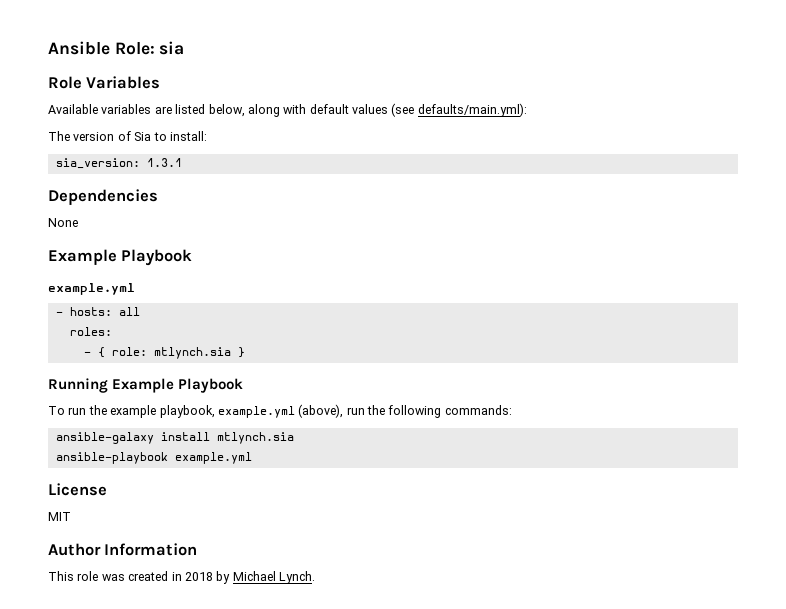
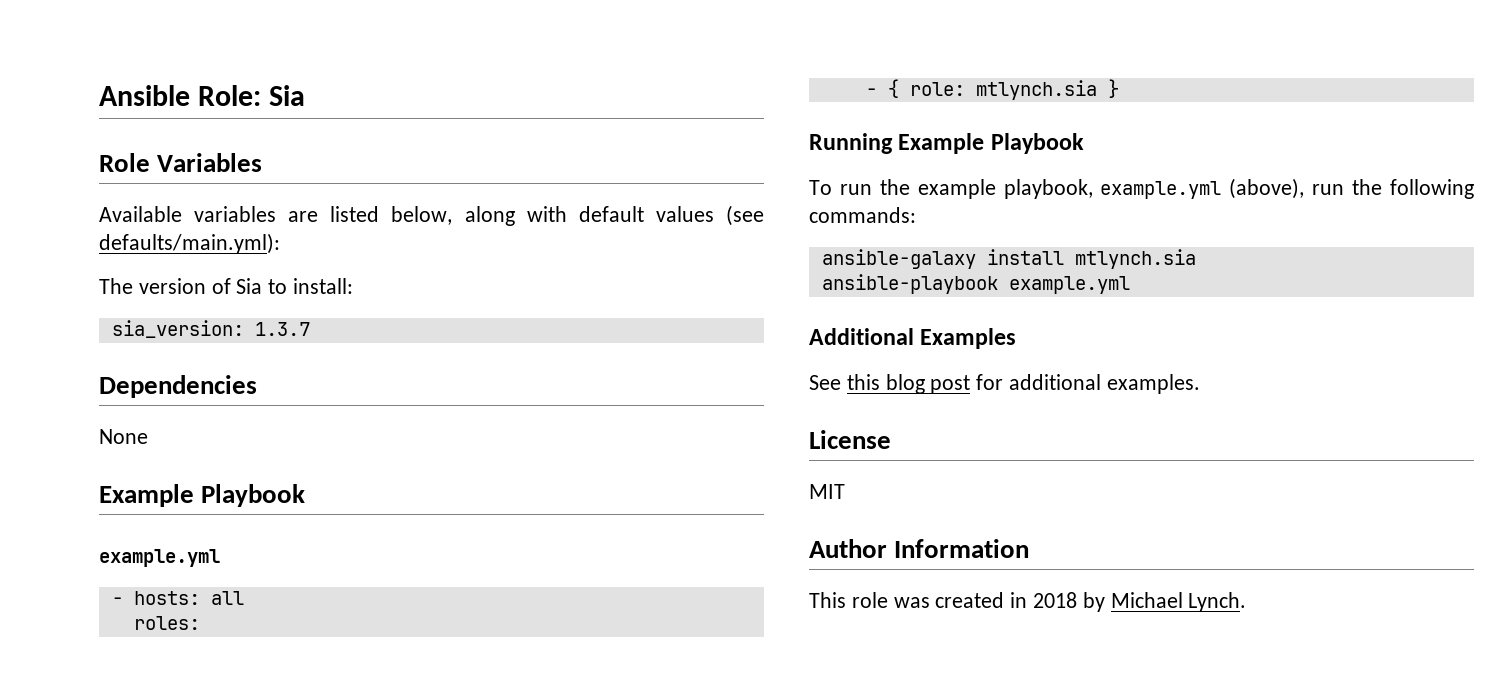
- Ansible Role: sia
+ Ansible Role: Sia
- sia_version: 1.3.1
+ sia_version: 1.3.7
+ Additional Examples
+ See this blog post for additional examples.

